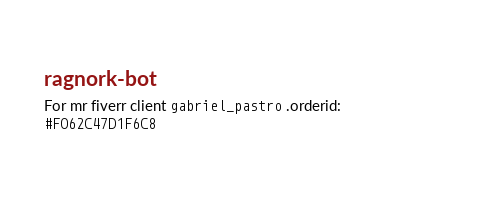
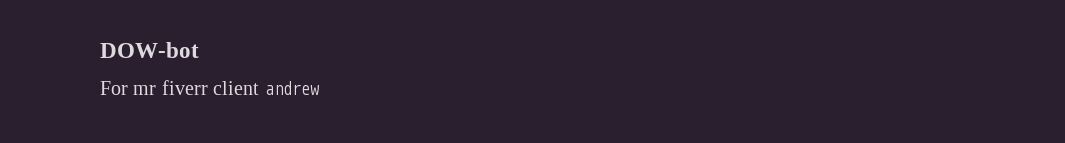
- ragnork-bot
+ DOW-bot
- For mr fiverr client gabriel_pastro .orderid: #FO62C47D1F6C8
+ For mr fiverr client andrew

